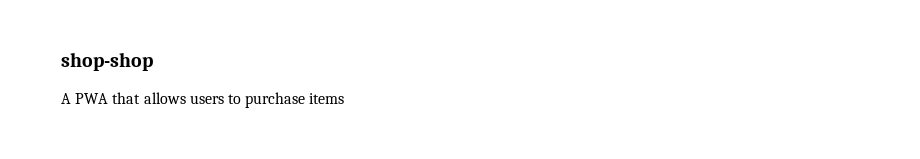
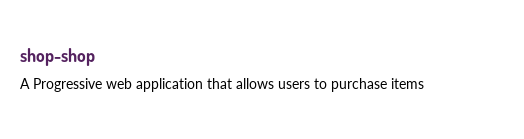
- A PWA that allows users to purchase items
+ A Progressive web application that allows users to purchase items

